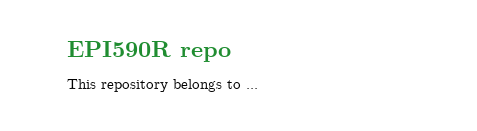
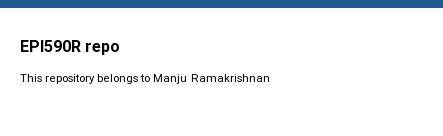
- This repository belongs to ...
+ This repository belongs to Manju Ramakrishnan

